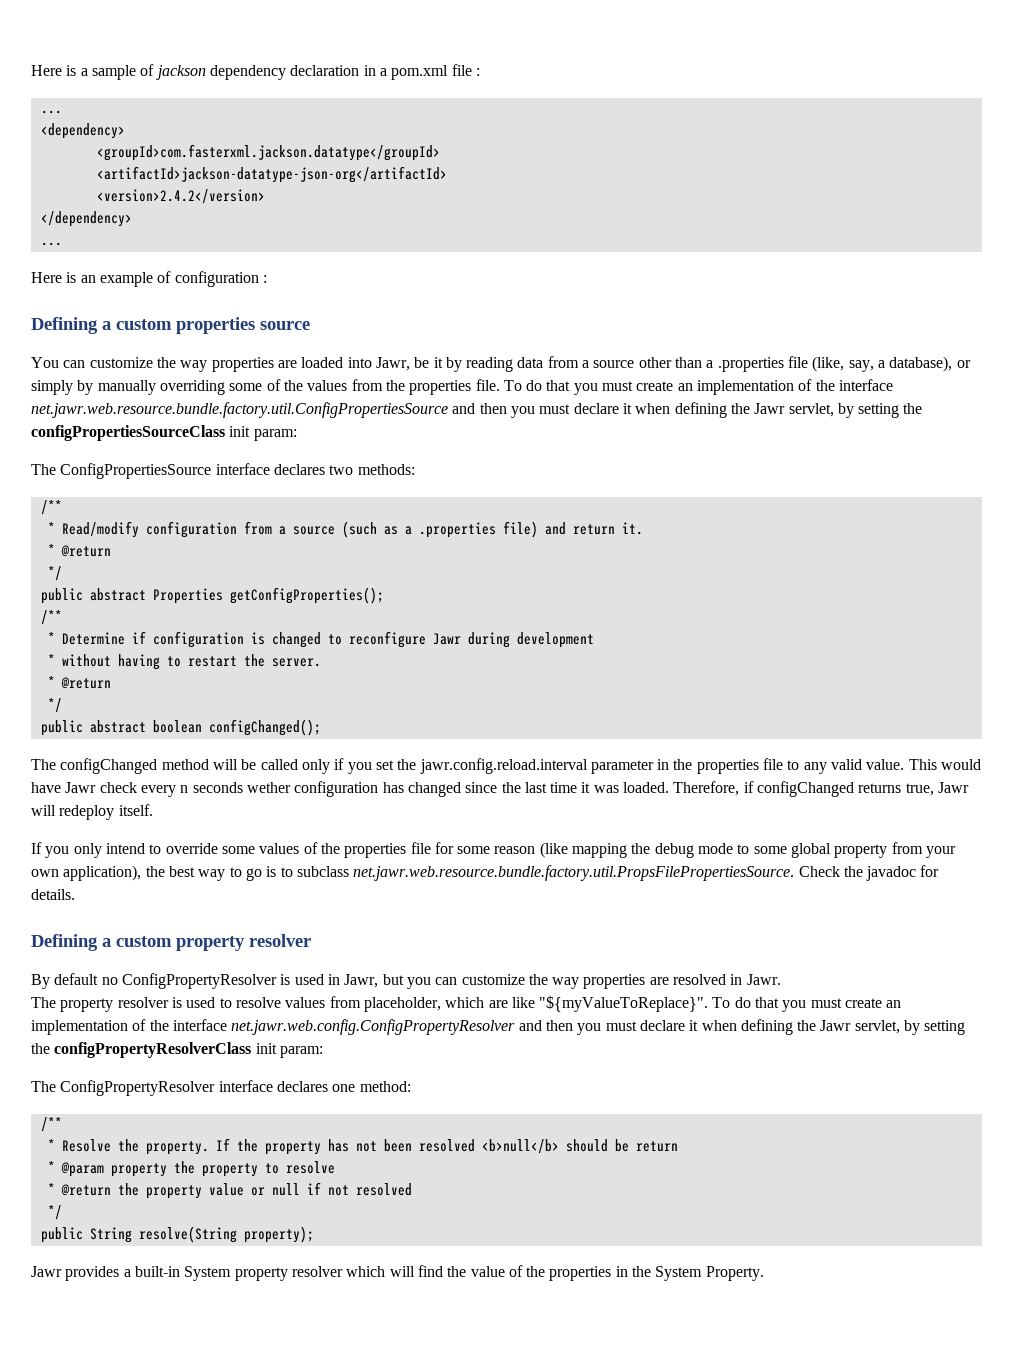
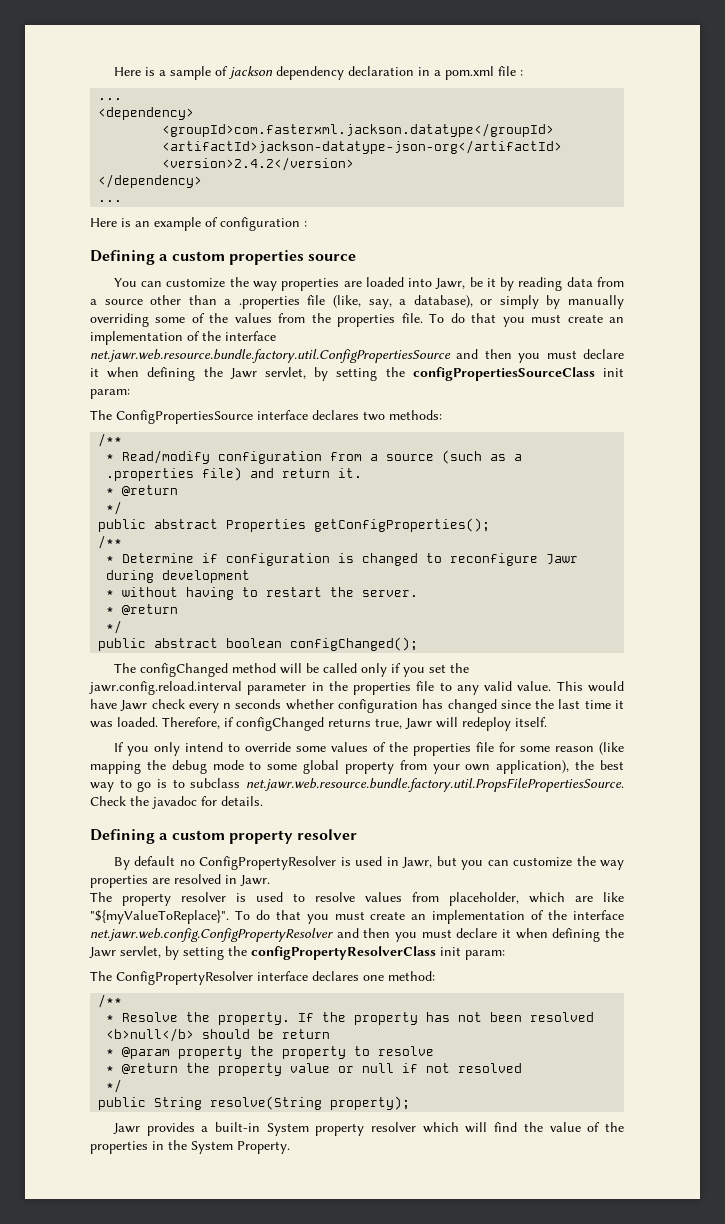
- This would have Jawr check every n seconds wether configuration has changed since the last time it was loaded.
+ This would have Jawr check every n seconds whether configuration has changed since the last time it was loaded.

